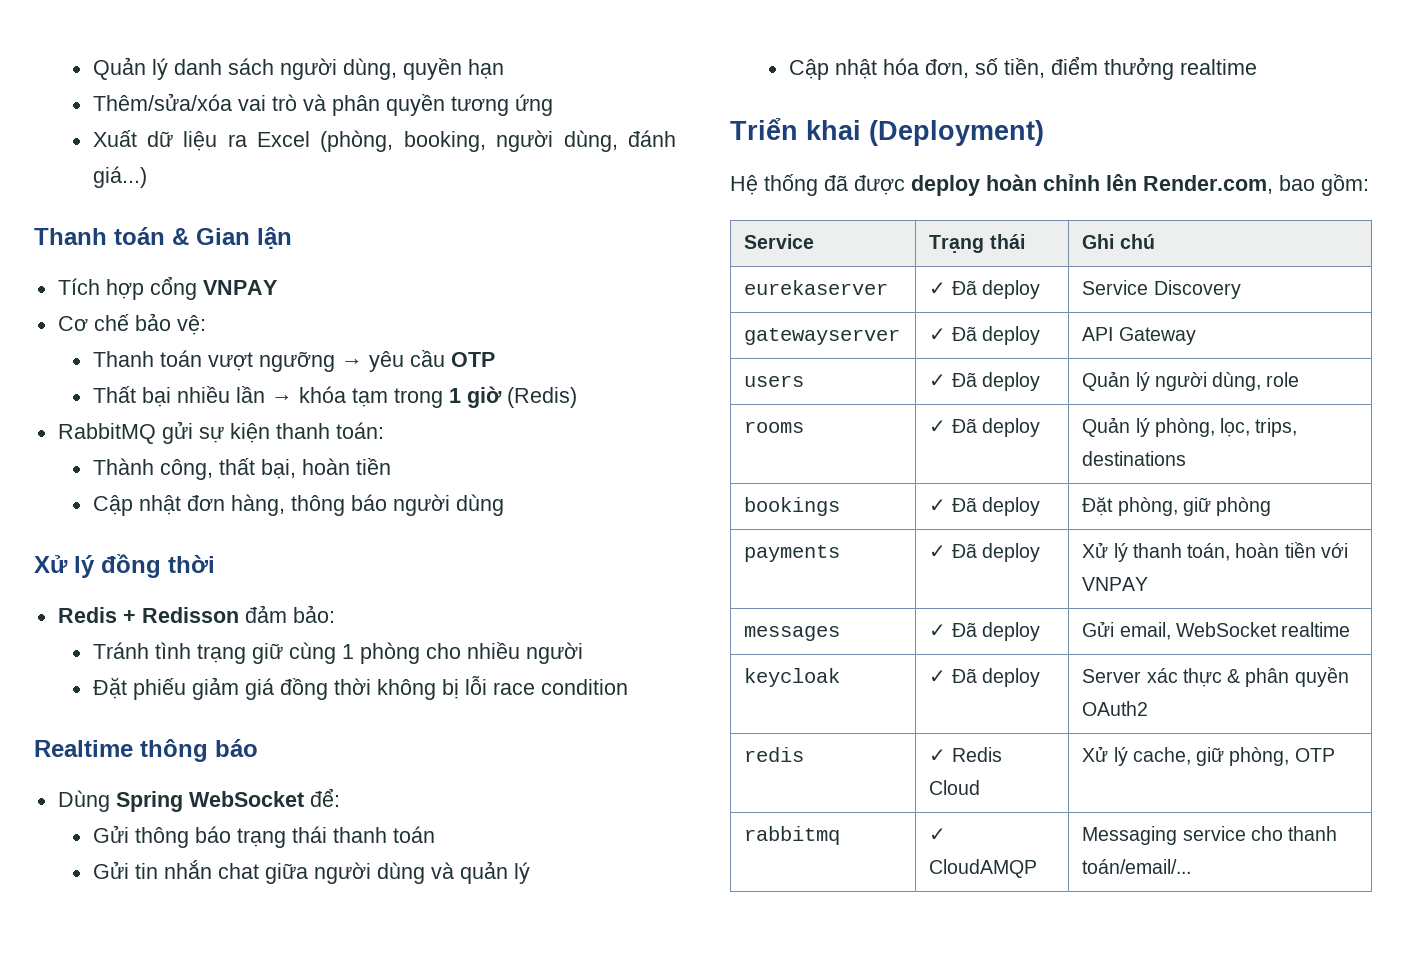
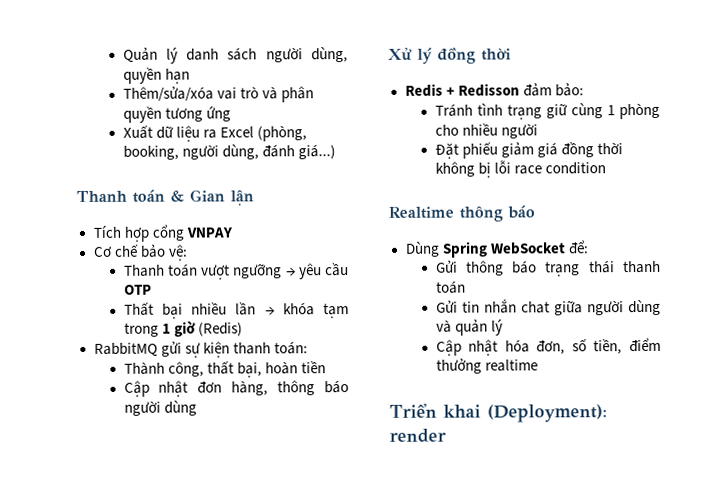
- Triển khai (Deployment)
- Hệ thống đã được deploy hoàn chỉnh lên Render.com, bao gồm:
- Service | Trạng thái | Ghi chú
- eurekaserver | ✓ Đã deploy | Service Discovery
- gatewayserver | ✓ Đã deploy | API Gateway
- users | ✓ Đã deploy | Quản lý người dùng, role
- rooms | ✓ Đã deploy | Quản lý phòng, lọc, trips, destinations
- bookings | ✓ Đã deploy | Đặt phòng, giữ phòng
- payments | ✓ Đã deploy | Xử lý thanh toán, hoàn tiền với VNPAY
- messages | ✓ Đã deploy | Gửi email, WebSocket realtime
- keycloak | ✓ Đã deploy | Server xác thực & phân quyền OAuth2
- redis | ✓ Redis Cloud | Xử lý cache, giữ phòng, OTP
- rabbitmq | ✓ CloudAMQP | Messaging service cho thanh toán/email/...
+ Triển khai (Deployment): render

